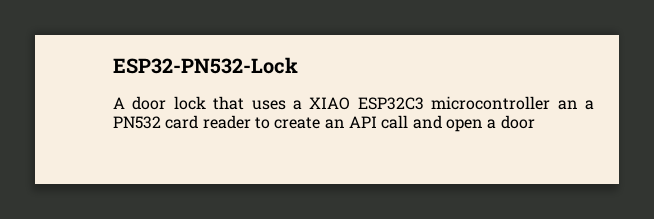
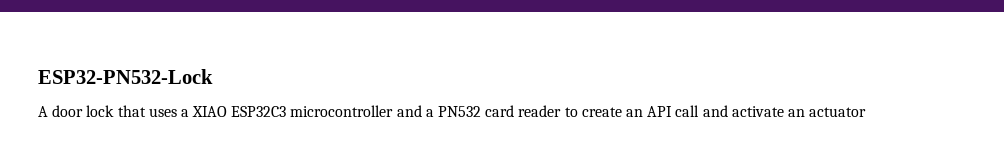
- A door lock that uses a XIAO ESP32C3 microcontroller an a PN532 card reader to create an API call and open a door
+ A door lock that uses a XIAO ESP32C3 microcontroller and a PN532 card reader to create an API call and activate an actuator

